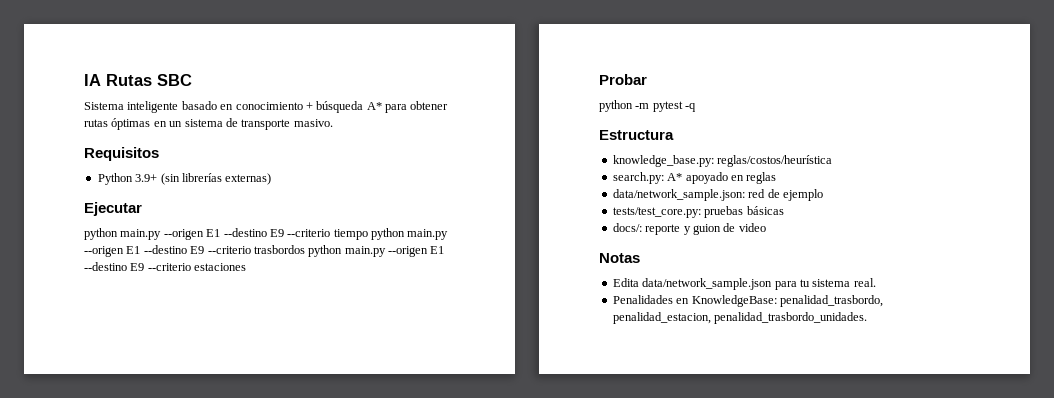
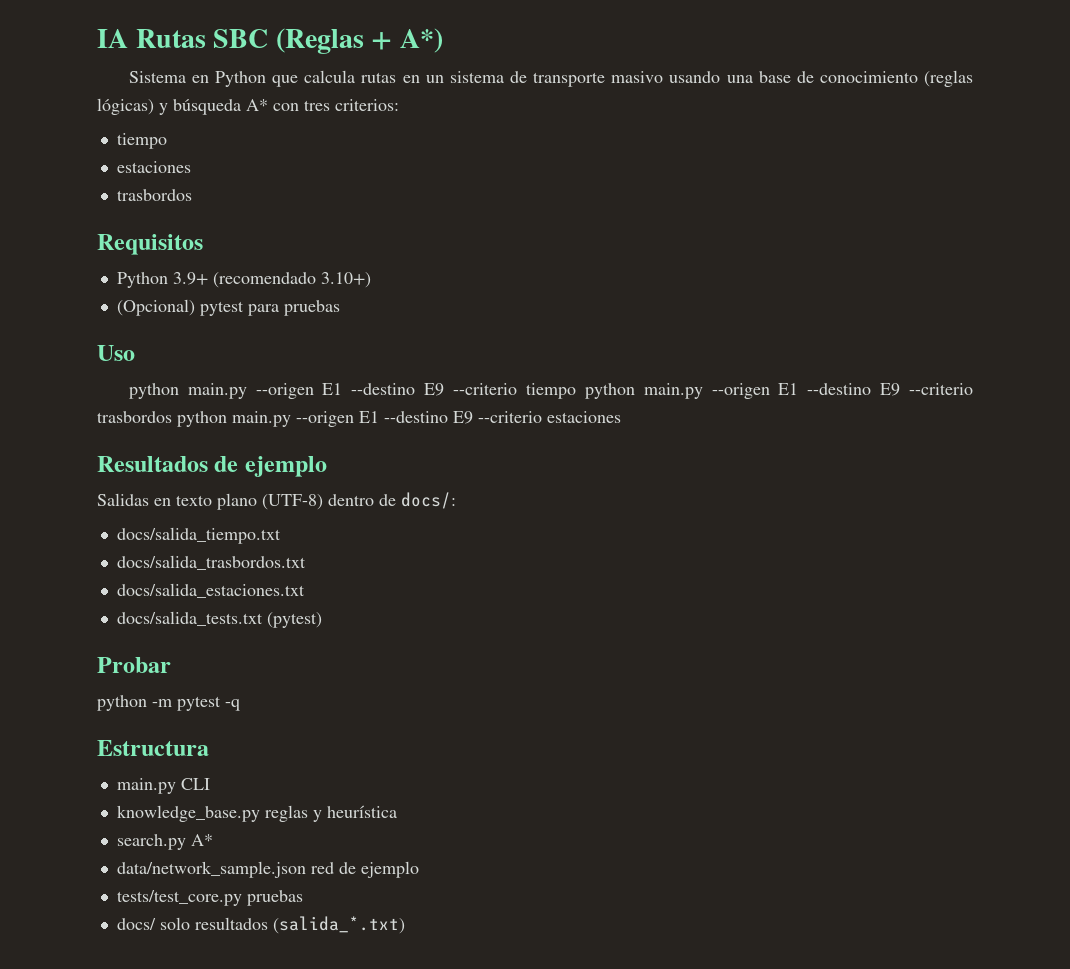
- IA Rutas SBC
- Sistema inteligente basado en conocimiento + búsqueda A* para obtener rutas óptimas en un sistema de transporte masivo.
+ IA Rutas SBC (Reglas + A*)
+ Sistema en Python que calcula rutas en un sistema de transporte masivo usando una base de conocimiento (reglas lógicas) y búsqueda A* con tres criterios:
+ tiempo
+ estaciones
+ trasbordos
  Requisitos
- Python 3.9+ (sin librerías externas)
- Ejecutar
+ Python 3.9+ (recomendado 3.10+)
+ (Opcional) pytest para pruebas
+ Uso
+ Resultados de ejemplo
+ Salidas en texto plano (UTF-8) dentro de docs/:
+ docs/salida_tiempo.txt
+ docs/salida_trasbordos.txt
+ docs/salida_estaciones.txt
+ docs/salida_tests.txt (pytest)
- knowledge_base.py: reglas/costos/heurística
- search.py: A* apoyado en reglas
- data/network_sample.json: red de ejemplo
+ main.py CLI
+ knowledge_base.py reglas y heurística
+ search.py A*
+ data/network_sample.json red de ejemplo
- tests/test_core.py: pruebas básicas
- docs/: reporte y guion de video
- Notas
- Edita data/network_sample.json para tu sistema real.
- Penalidades en KnowledgeBase: penalidad_trasbordo, penalidad_estacion, penalidad_trasbordo_unidades.
+ tests/test_core.py pruebas
+ docs/ solo resultados (salida_*.txt)

